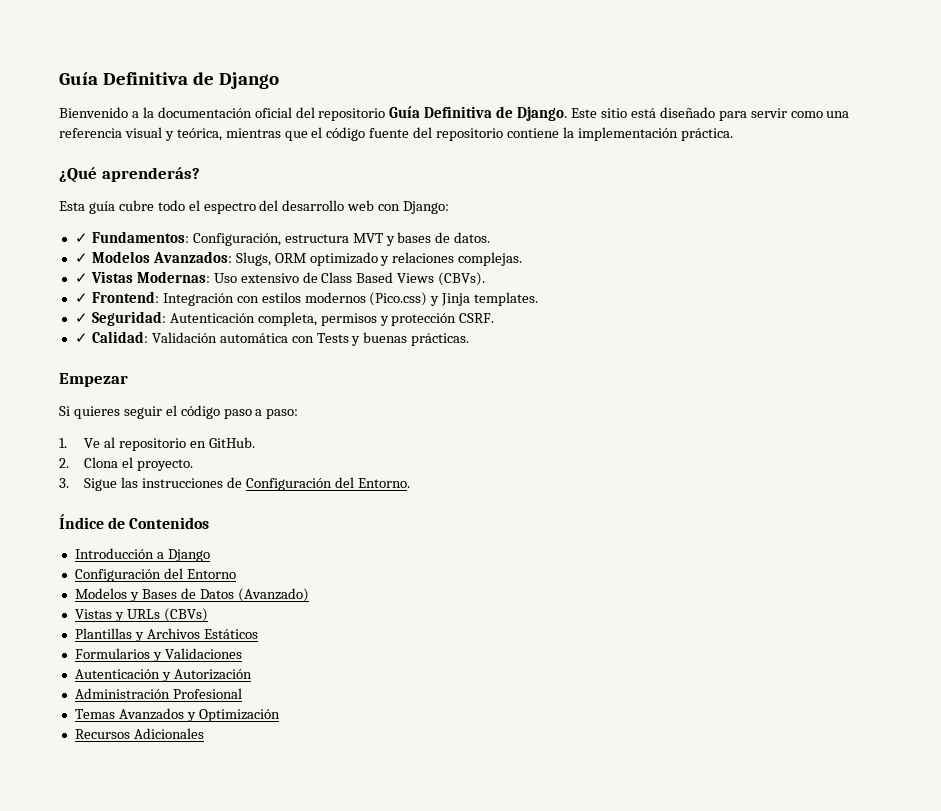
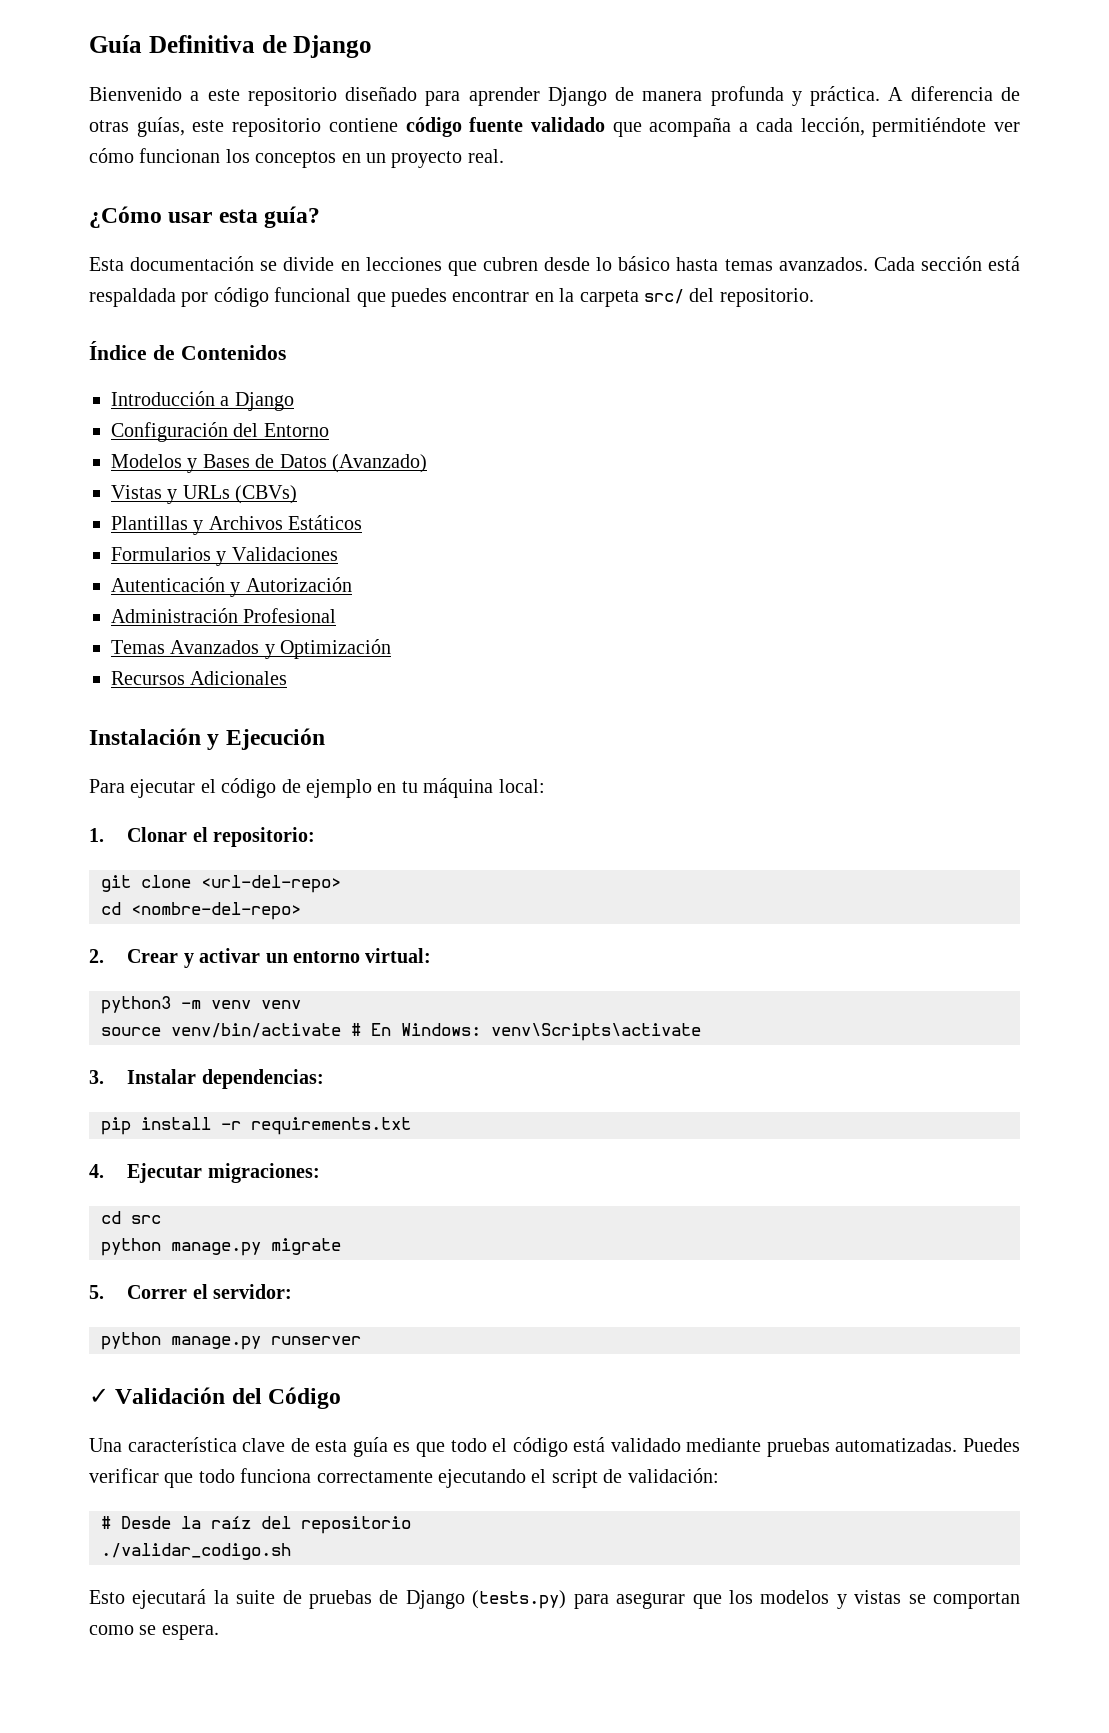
- Bienvenido a la documentación oficial del repositorio Guía Definitiva de Django. Este sitio está diseñado para servir como una referencia visual y teórica, mientras que el código fuente del repositorio contiene la implementación práctica.
- ¿Qué aprenderás?
- Esta guía cubre todo el espectro del desarrollo web con Django:
- ✓ Fundamentos: Configuración, estructura MVT y bases de datos.
- ✓ Modelos Avanzados: Slugs, ORM optimizado y relaciones complejas.
- ✓ Vistas Modernas: Uso extensivo de Class Based Views (CBVs).
- ✓ Frontend: Integración con estilos modernos (Pico.css) y Jinja templates.
- ✓ Seguridad: Autenticación completa, permisos y protección CSRF.
- ✓ Calidad: Validación automática con Tests y buenas prácticas.
- Empezar
- Si quieres seguir el código paso a paso:
- 1. Ve al repositorio en GitHub.
- 2. Clona el proyecto.
- 3. Sigue las instrucciones de Configuración del Entorno.
+ Bienvenido a este repositorio diseñado para aprender Django de manera profunda y práctica. A diferencia de otras guías, este repositorio contiene código fuente validado que acompaña a cada lección, permitiéndote ver cómo funcionan los conceptos en un proyecto real.
+ ¿Cómo usar esta guía?
+ Esta documentación se divide en lecciones que cubren desde lo básico hasta temas avanzados. Cada sección está respaldada por código funcional que puedes encontrar en la carpeta src/ del repositorio.
+ Instalación y Ejecución
+ Para ejecutar el código de ejemplo en tu máquina local:
+ 1. Clonar el repositorio:
+ git clone <url-del-repo>
+ cd <nombre-del-repo>
+ 2. Crear y activar un entorno virtual:
+ python3 -m venv venv
+ source venv/bin/activate # En Windows: venv\Scripts\activate
+ 3. Instalar dependencias:
+ pip install -r requirements.txt
+ 4. Ejecutar migraciones:
+ cd src
+ python manage.py migrate
+ 5. Correr el servidor:
+ python manage.py runserver
+ ✓ Validación del Código
+ Una característica clave de esta guía es que todo el código está validado mediante pruebas automatizadas. Puedes verificar que todo funciona correctamente ejecutando el script de validación:
+ # Desde la raíz del repositorio
+ ./validar_codigo.sh
+ Esto ejecutará la suite de pruebas de Django (tests.py) para asegurar que los modelos y vistas se comportan como se espera.

